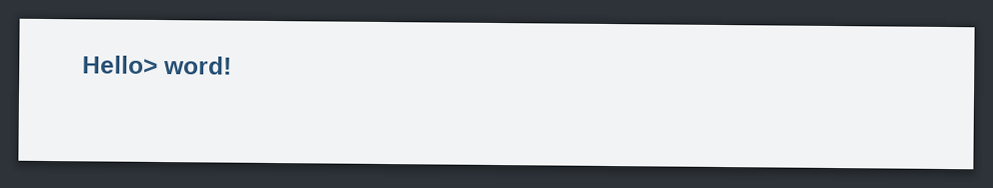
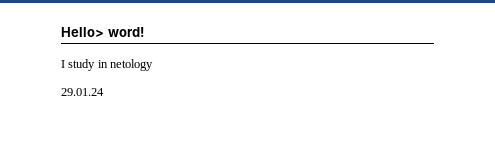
+ I study in netology
+ 29.01.24

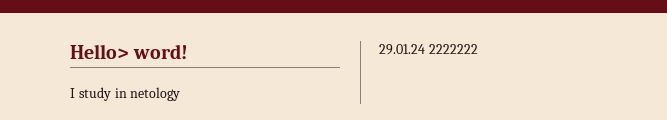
- 29.01.24
+ 29.01.24 2222222

